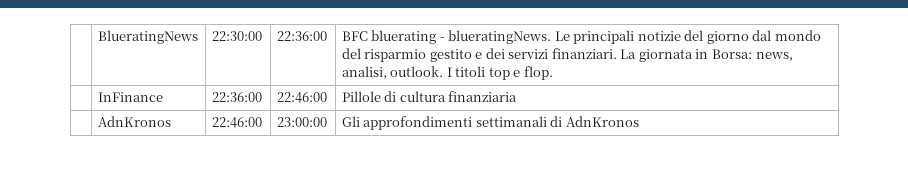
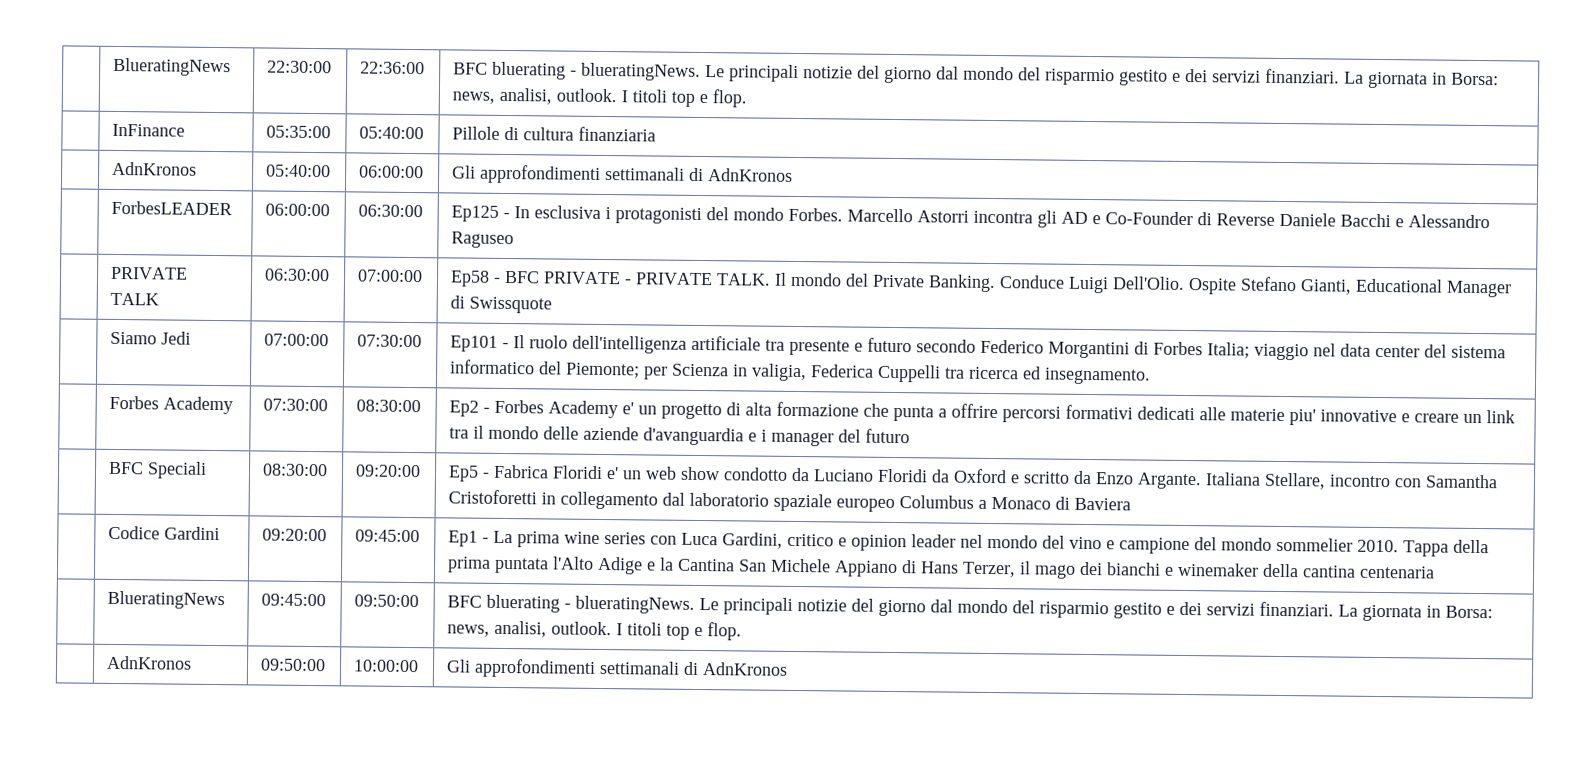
- | InFinance | 22:36:00 | 22:46:00 | Pillole di cultura finanziaria
+ | InFinance | 05:35:00 | 05:40:00 | Pillole di cultura finanziaria
- | AdnKronos | 22:46:00 | 23:00:00 | Gli approfondimenti settimanali di AdnKronos
+ | AdnKronos | 05:40:00 | 06:00:00 | Gli approfondimenti settimanali di AdnKronos
+ | ForbesLEADER | 06:00:00 | 06:30:00 | Ep125 - In esclusiva i protagonisti del mondo Forbes. Marcello Astorri incontra gli AD e Co-Founder di Reverse Daniele Bacchi e Alessandro Raguseo
+ | PRIVATE TALK | 06:30:00 | 07:00:00 | Ep58 - BFC PRIVATE - PRIVATE TALK. Il mondo del Private Banking. Conduce Luigi Dell'Olio. Ospite Stefano Gianti, Educational Manager di Swissquote
+ | Siamo Jedi | 07:00:00 | 07:30:00 | Ep101 - Il ruolo dell'intelligenza artificiale tra presente e futuro secondo Federico Morgantini di Forbes Italia; viaggio nel data center del sistema informatico del Piemonte; per Scienza in valigia, Federica Cuppelli tra ricerca ed insegnamento.
+ | Forbes Academy | 07:30:00 | 08:30:00 | Ep2 - Forbes Academy e' un progetto di alta formazione che punta a offrire percorsi formativi dedicati alle materie piu' innovative e creare un link tra il mondo delle aziende d'avanguardia e i manager del futuro
+ | BFC Speciali | 08:30:00 | 09:20:00 | Ep5 - Fabrica Floridi e' un web show condotto da Luciano Floridi da Oxford e scritto da Enzo Argante. Italiana Stellare, incontro con Samantha Cristoforetti in collegamento dal laboratorio spaziale europeo Columbus a Monaco di Baviera
+ | Codice Gardini | 09:20:00 | 09:45:00 | Ep1 - La prima wine series con Luca Gardini, critico e opinion leader nel mondo del vino e campione del mondo sommelier 2010. Tappa della prima puntata l'Alto Adige e la Cantina San Michele Appiano di Hans Terzer, il mago dei bianchi e winemaker della cantina centenaria
+ | BlueratingNews | 09:45:00 | 09:50:00 | BFC bluerating - blueratingNews. Le principali notizie del giorno dal mondo del risparmio gestito e dei servizi finanziari. La giornata in Borsa: news, analisi, outlook. I titoli top e flop.
+ | AdnKronos | 09:50:00 | 10:00:00 | Gli approfondimenti settimanali di AdnKronos

